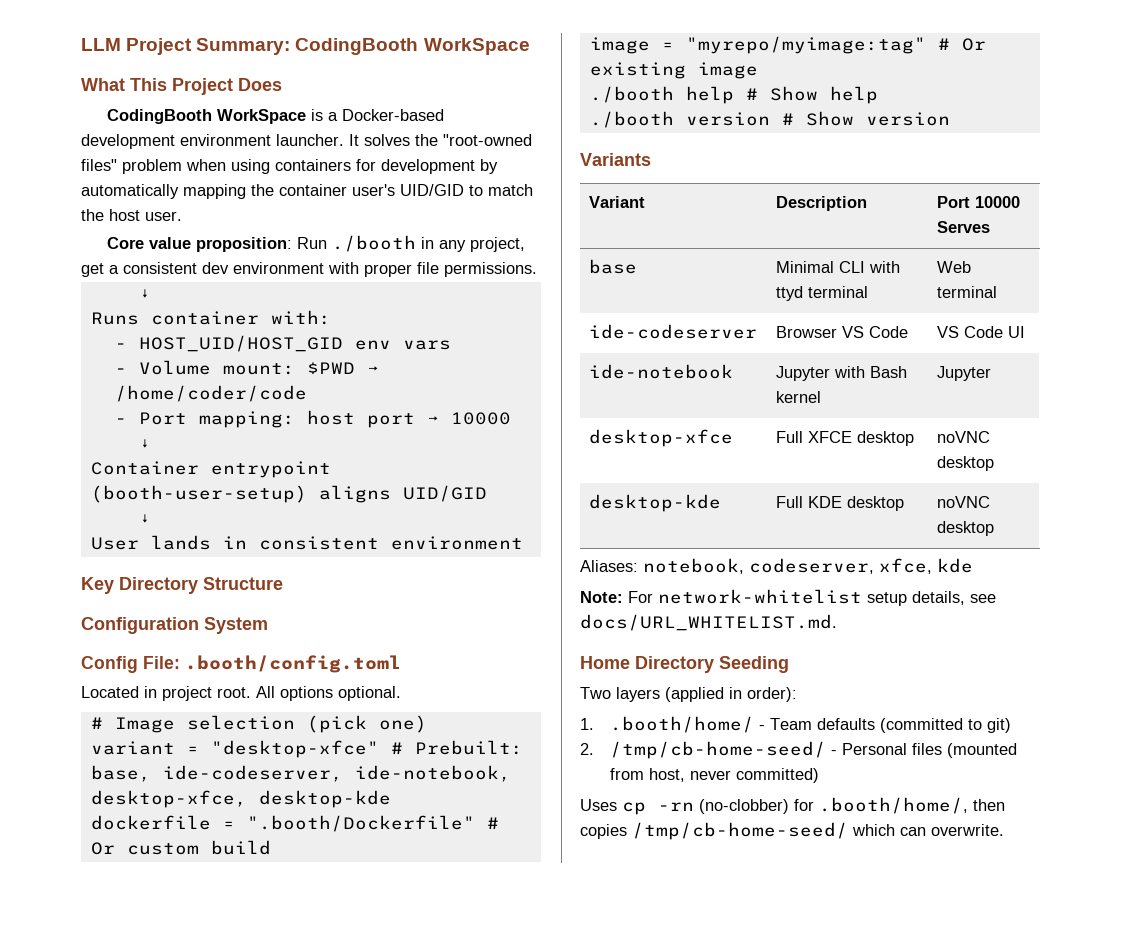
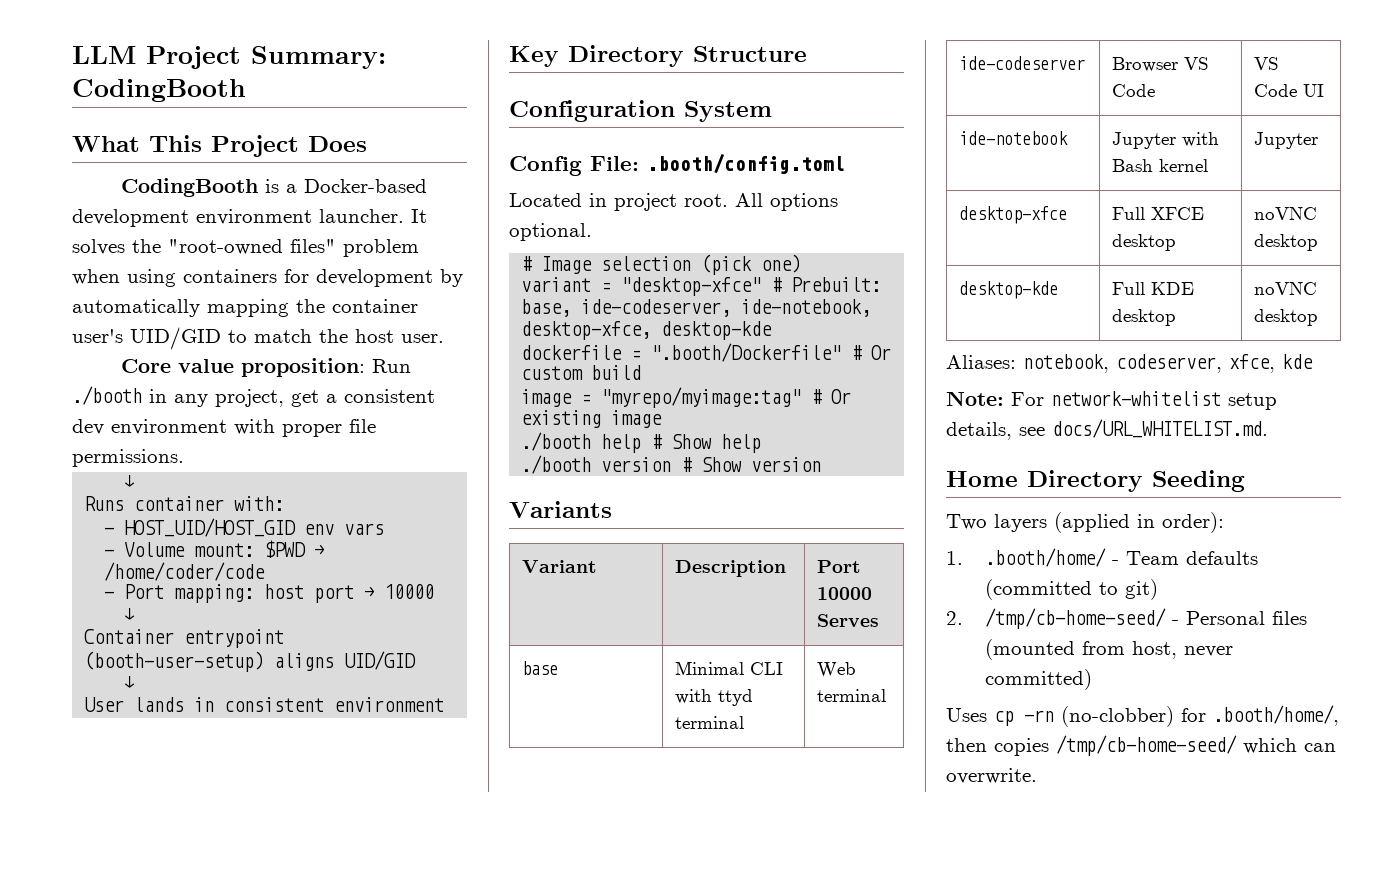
- LLM Project Summary: CodingBooth WorkSpace
+ LLM Project Summary: CodingBooth
- CodingBooth WorkSpace is a Docker-based development environment launcher.
+ CodingBooth is a Docker-based development environment launcher.

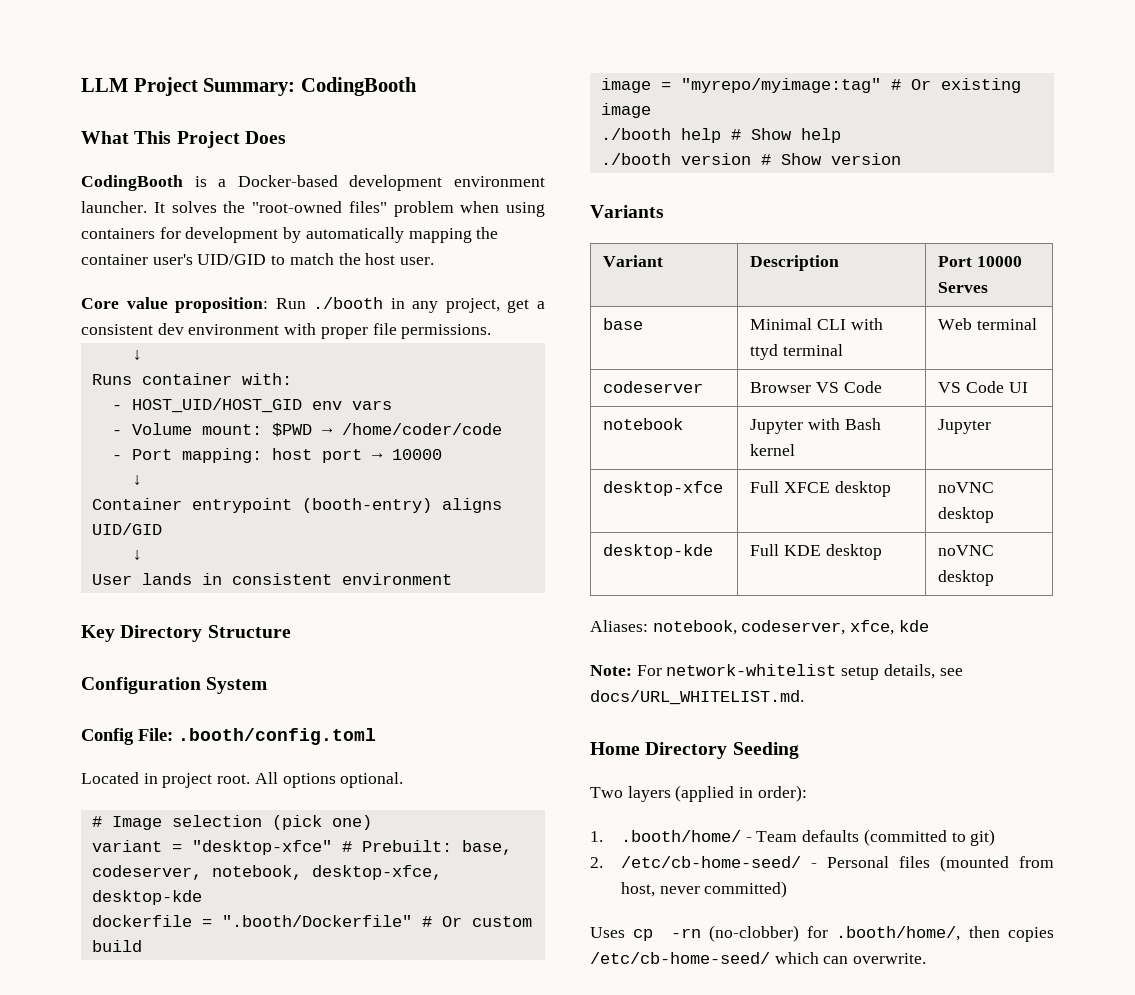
- Container entrypoint (booth-user-setup) aligns UID/GID
+ Container entrypoint (booth-entry) aligns UID/GID
- variant = "desktop-xfce" # Prebuilt: base, ide-codeserver, ide-notebook, desktop-xfce, desktop-kde
+ variant = "desktop-xfce" # Prebuilt: base, codeserver, notebook, desktop-xfce, desktop-kde
- ide-codeserver | Browser VS Code | VS Code UI
+ codeserver | Browser VS Code | VS Code UI
- ide-notebook | Jupyter with Bash kernel | Jupyter
+ notebook | Jupyter with Bash kernel | Jupyter
- 2. /tmp/cb-home-seed/ - Personal files (mounted from host, never committed)
+ 2. /etc/cb-home-seed/ - Personal files (mounted from host, never committed)
- Uses cp -rn (no-clobber) for .booth/home/, then copies /tmp/cb-home-seed/ which can overwrite.
+ Uses cp -rn (no-clobber) for .booth/home/, then copies /etc/cb-home-seed/ which can overwrite.

